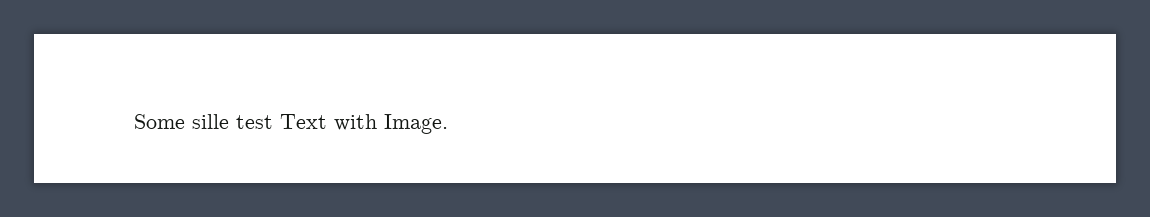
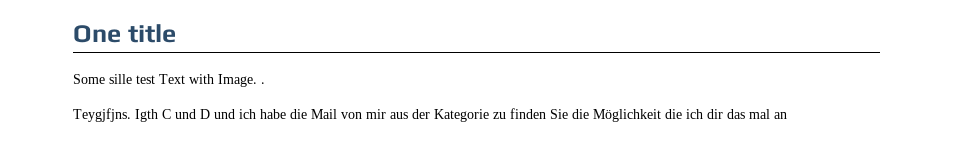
+ One title
- Some sille test Text with Image.
+ Some sille test Text with Image. .
+ Teygjfjns. Igth C und D und ich habe die Mail von mir aus der Kategorie zu finden Sie die Möglichkeit die ich dir das mal an

